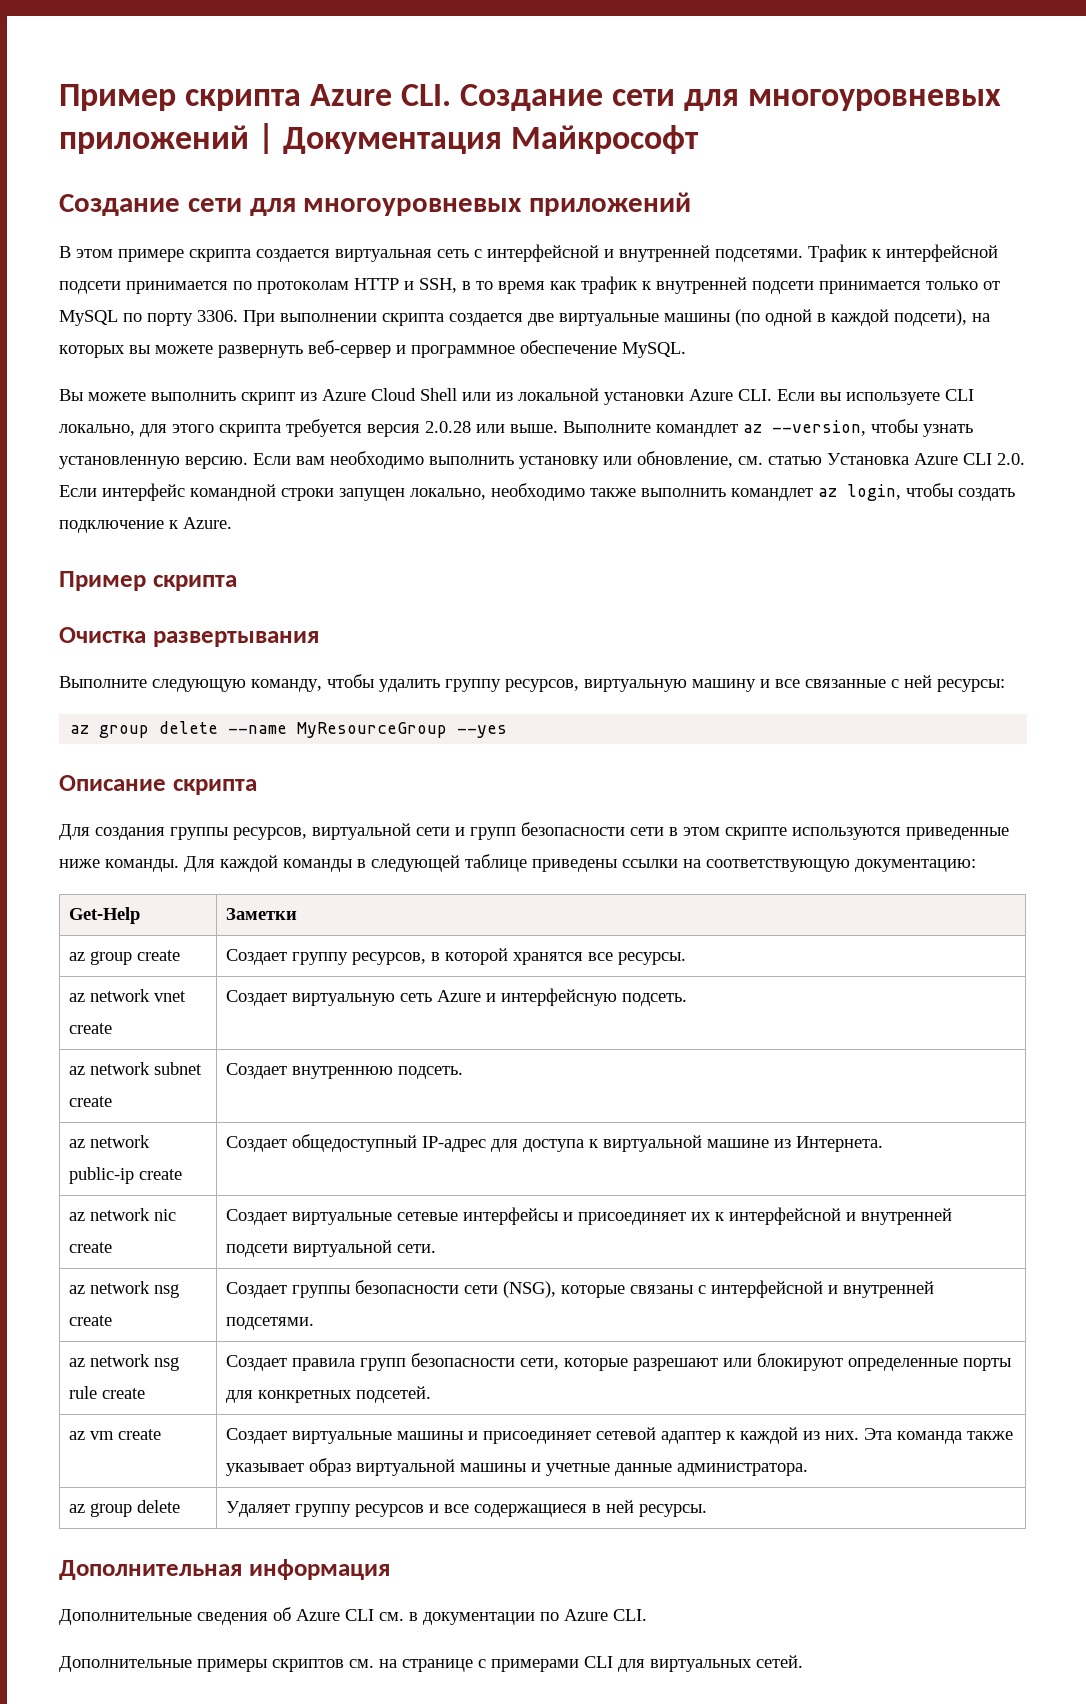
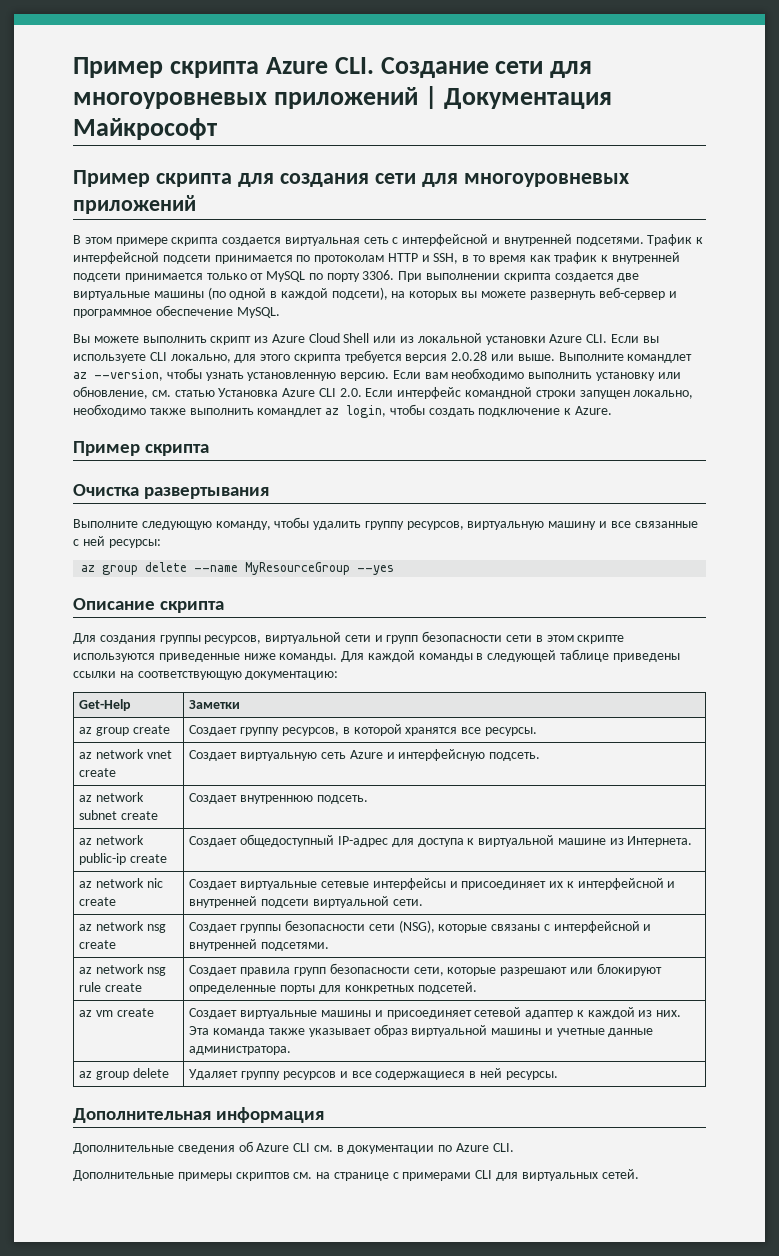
  Пример скрипта Azure CLI. Создание сети для многоуровневых приложений | Документация Майкрософт
- Создание сети для многоуровневых приложений
+ Пример скрипта для создания сети для многоуровневых приложений

